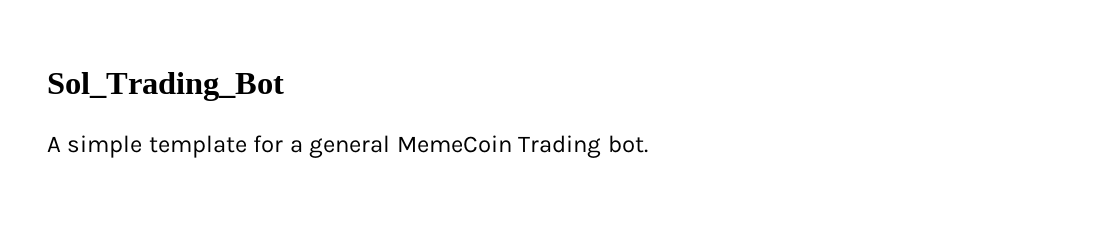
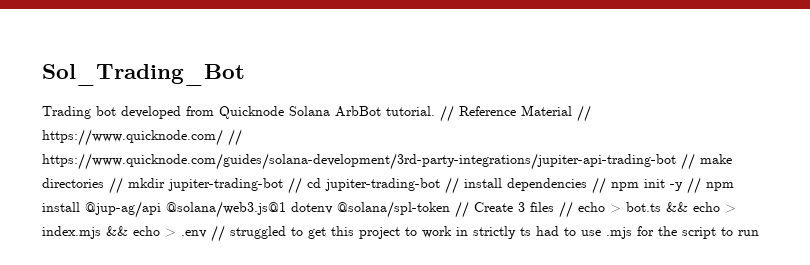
- A simple template for a general MemeCoin Trading bot.
+ Trading bot developed from Quicknode Solana ArbBot tutorial. // Reference Material // https://www.quicknode.com/ // https://www.quicknode.com/guides/solana-development/3rd-party-integrations/jupiter-api-trading-bot // make directories // mkdir jupiter-trading-bot // cd jupiter-trading-bot // install dependencies // npm init -y // npm install @jup-ag/api @solana/web3.js@1 dotenv @solana/spl-token // Create 3 files // echo > bot.ts && echo > index.mjs && echo > .env // struggled to get this project to work in strictly ts had to use .mjs for the script to run

